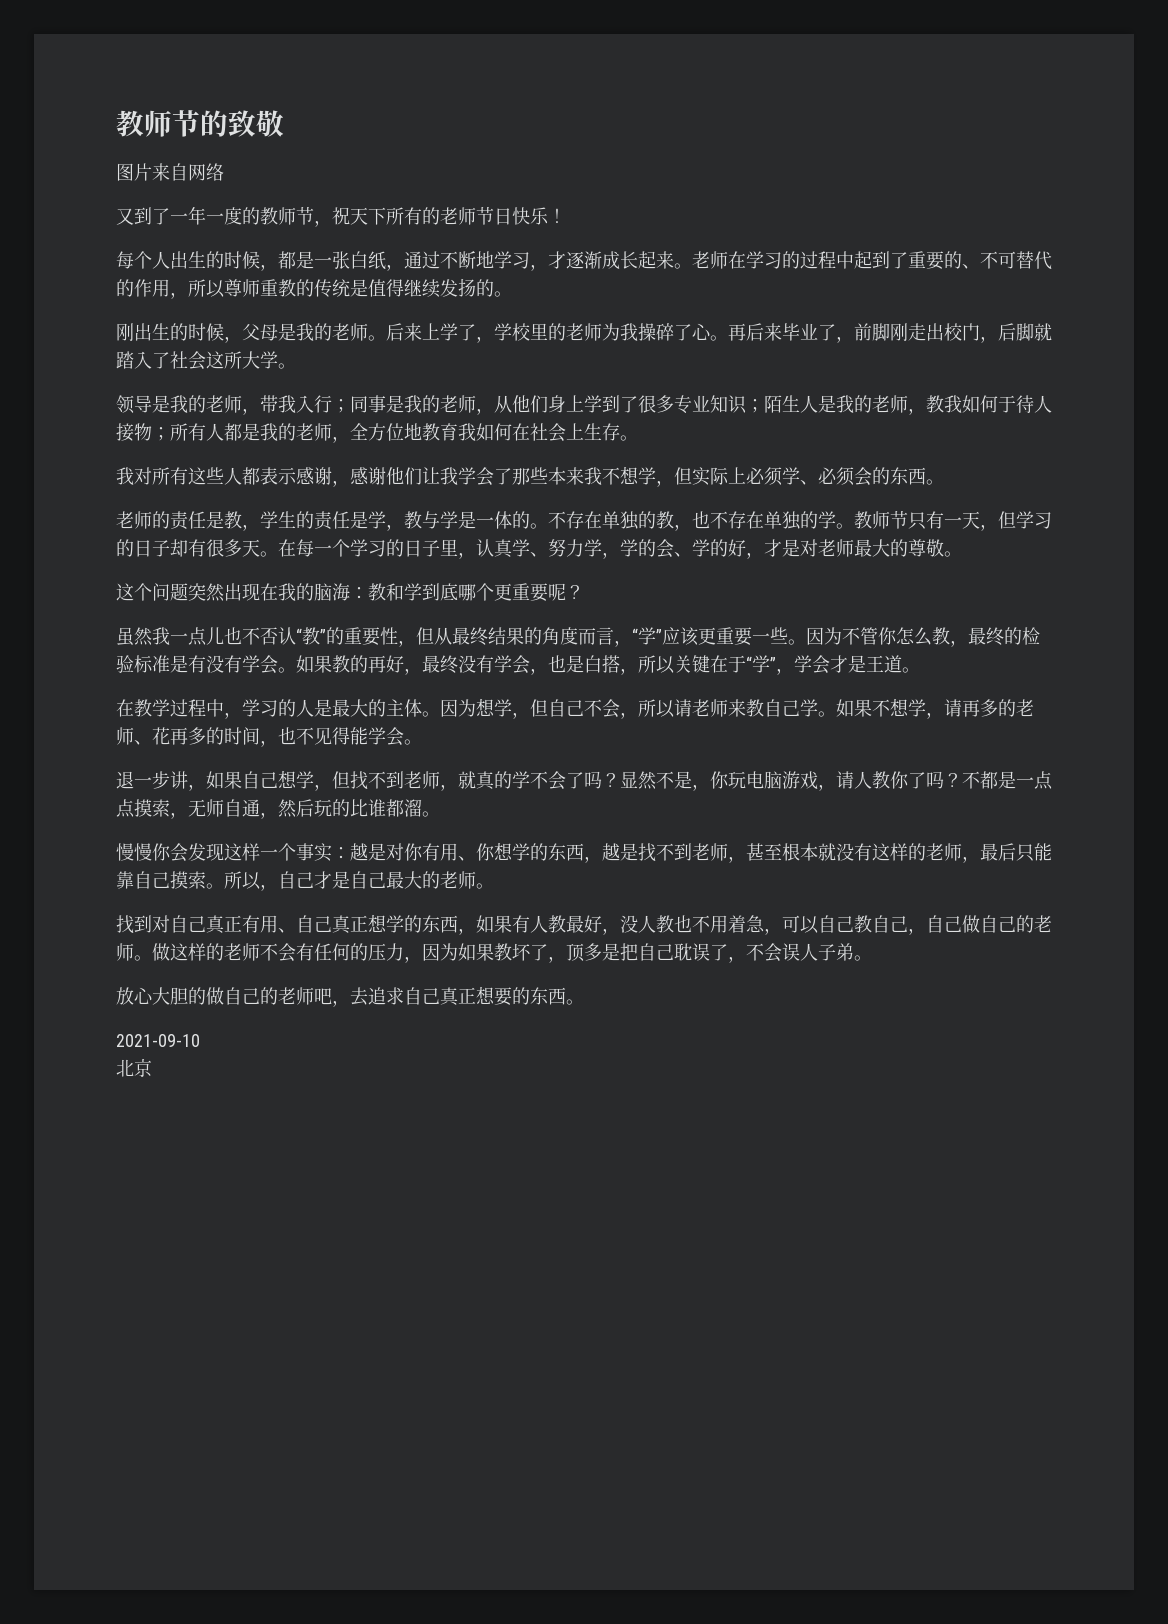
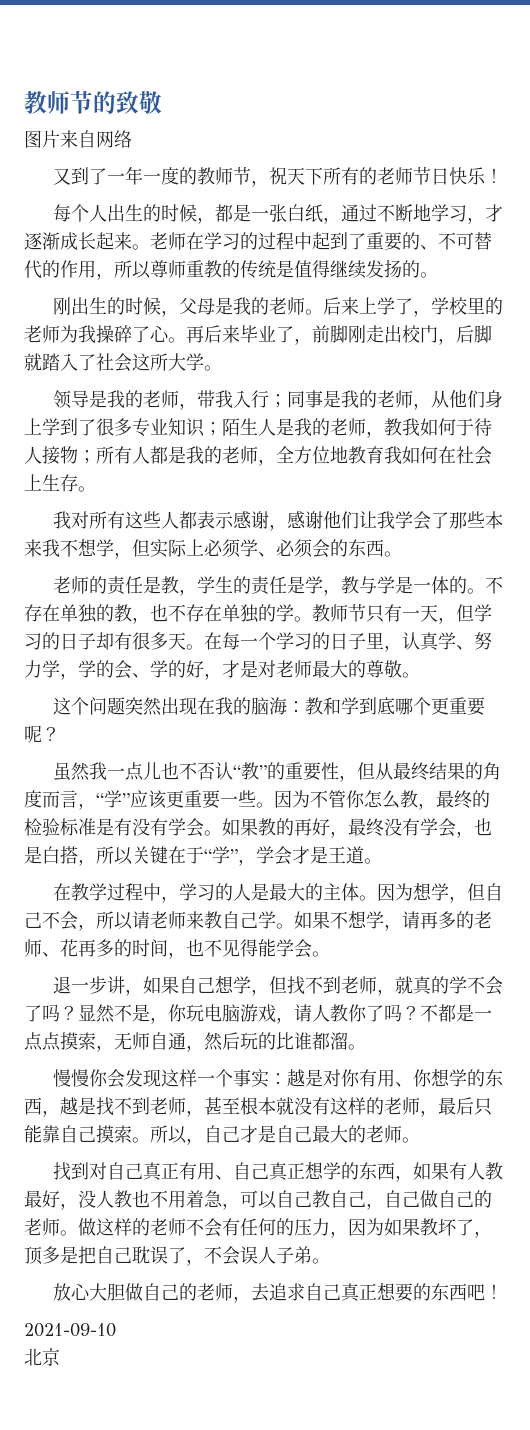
- 放心大胆的做自己的老师吧，去追求自己真正想要的东西。
+ 放心大胆做自己的老师，去追求自己真正想要的东西吧！

